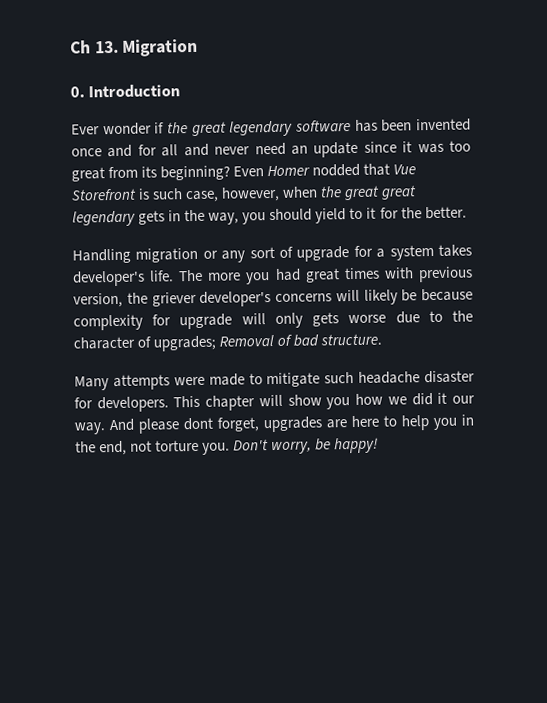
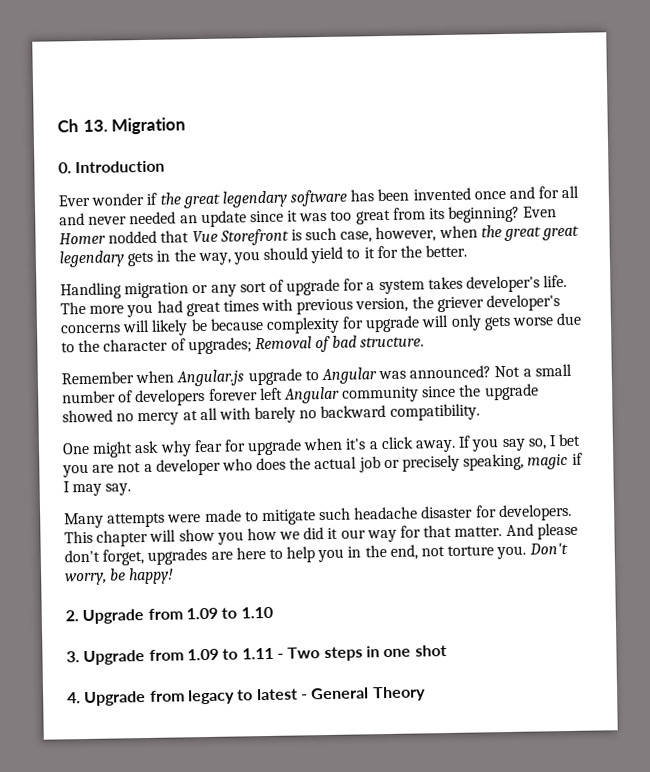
- Ever wonder if the great legendary software has been invented once and for all and never need an update since it was too great from its beginning?
+ Ever wonder if the great legendary software has been invented once and for all and never needed an update since it was too great from its beginning?
+ Remember when Angular.js upgrade to Angular was announced? Not a small number of developers forever left Angular community since the upgrade showed no mercy at all with barely no backward compatibility.
+ One might ask why fear for upgrade when it's a click away. If you say so, I bet you are not a developer who does the actual job or precisely speaking, magic if I may say.
- This chapter will show you how we did it our way.
+ This chapter will show you how we did it our way for that matter.
- And please dont forget, upgrades are here to help you in the end, not torture you.
+ And please don't forget, upgrades are here to help you in the end, not torture you.
+ 2. Upgrade from 1.09 to 1.10
+ 3. Upgrade from 1.09 to 1.11 - Two steps in one shot
+ 4. Upgrade from legacy to latest - General Theory

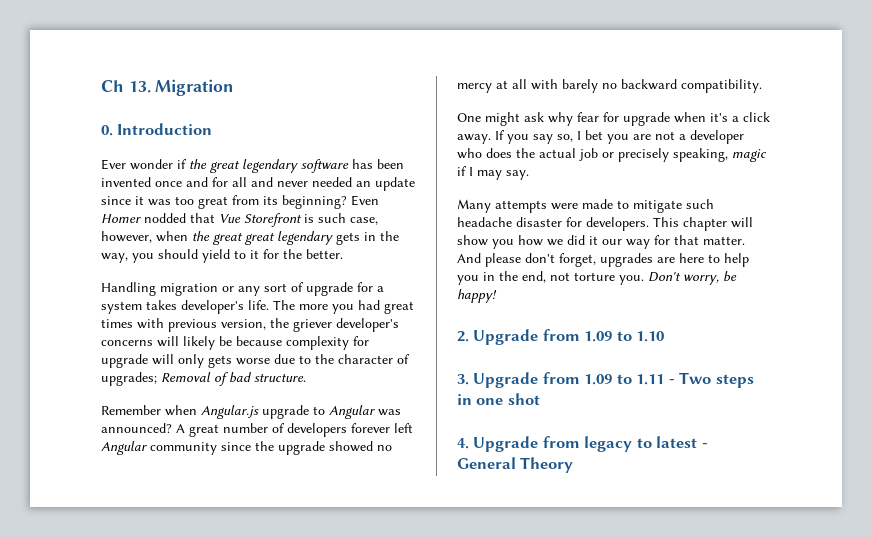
- Not a small number of developers forever left Angular community since the upgrade showed no mercy at all with barely no backward compatibility.
+ A great number of developers forever left Angular community since the upgrade showed no mercy at all with barely no backward compatibility.

